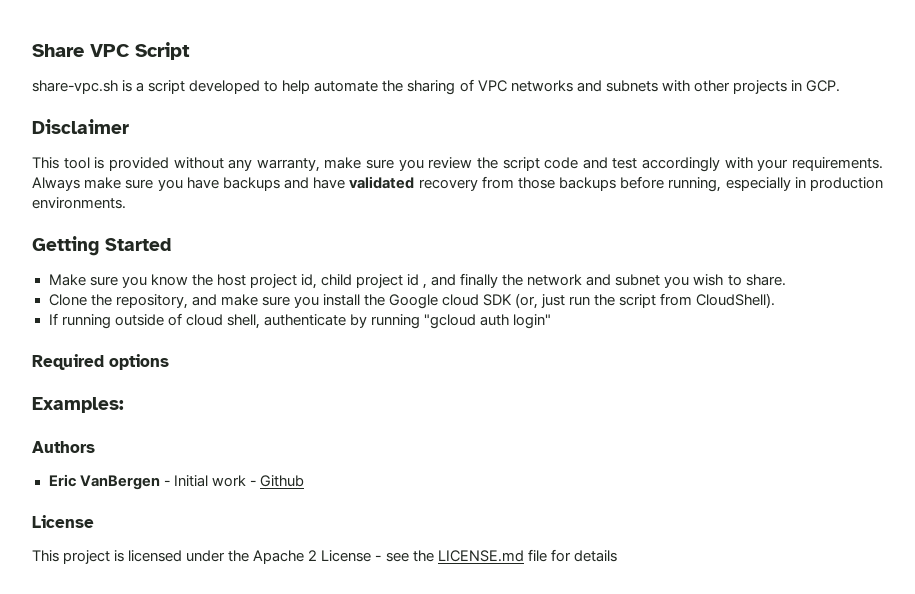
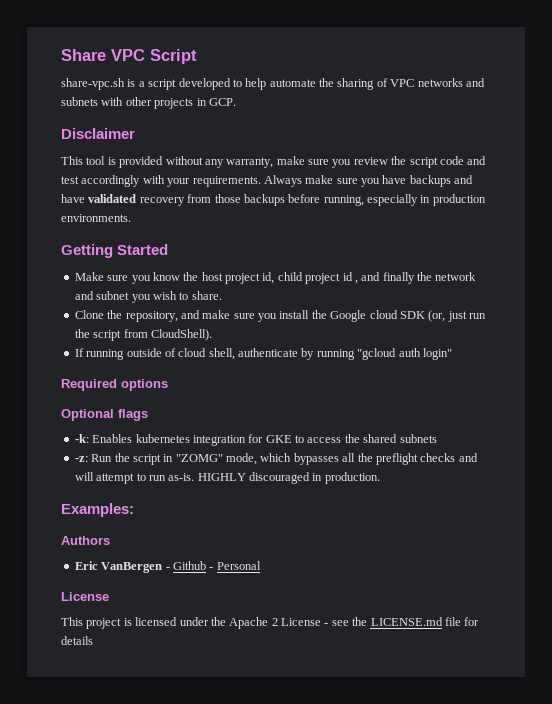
+ Optional flags
+ -k: Enables kubernetes integration for GKE to access the shared subnets
+ -z: Run the script in "ZOMG" mode, which bypasses all the preflight checks and will attempt to run as-is. HIGHLY discouraged in production.
- Eric VanBergen - Initial work - Github
+ Eric VanBergen - Github - Personal

